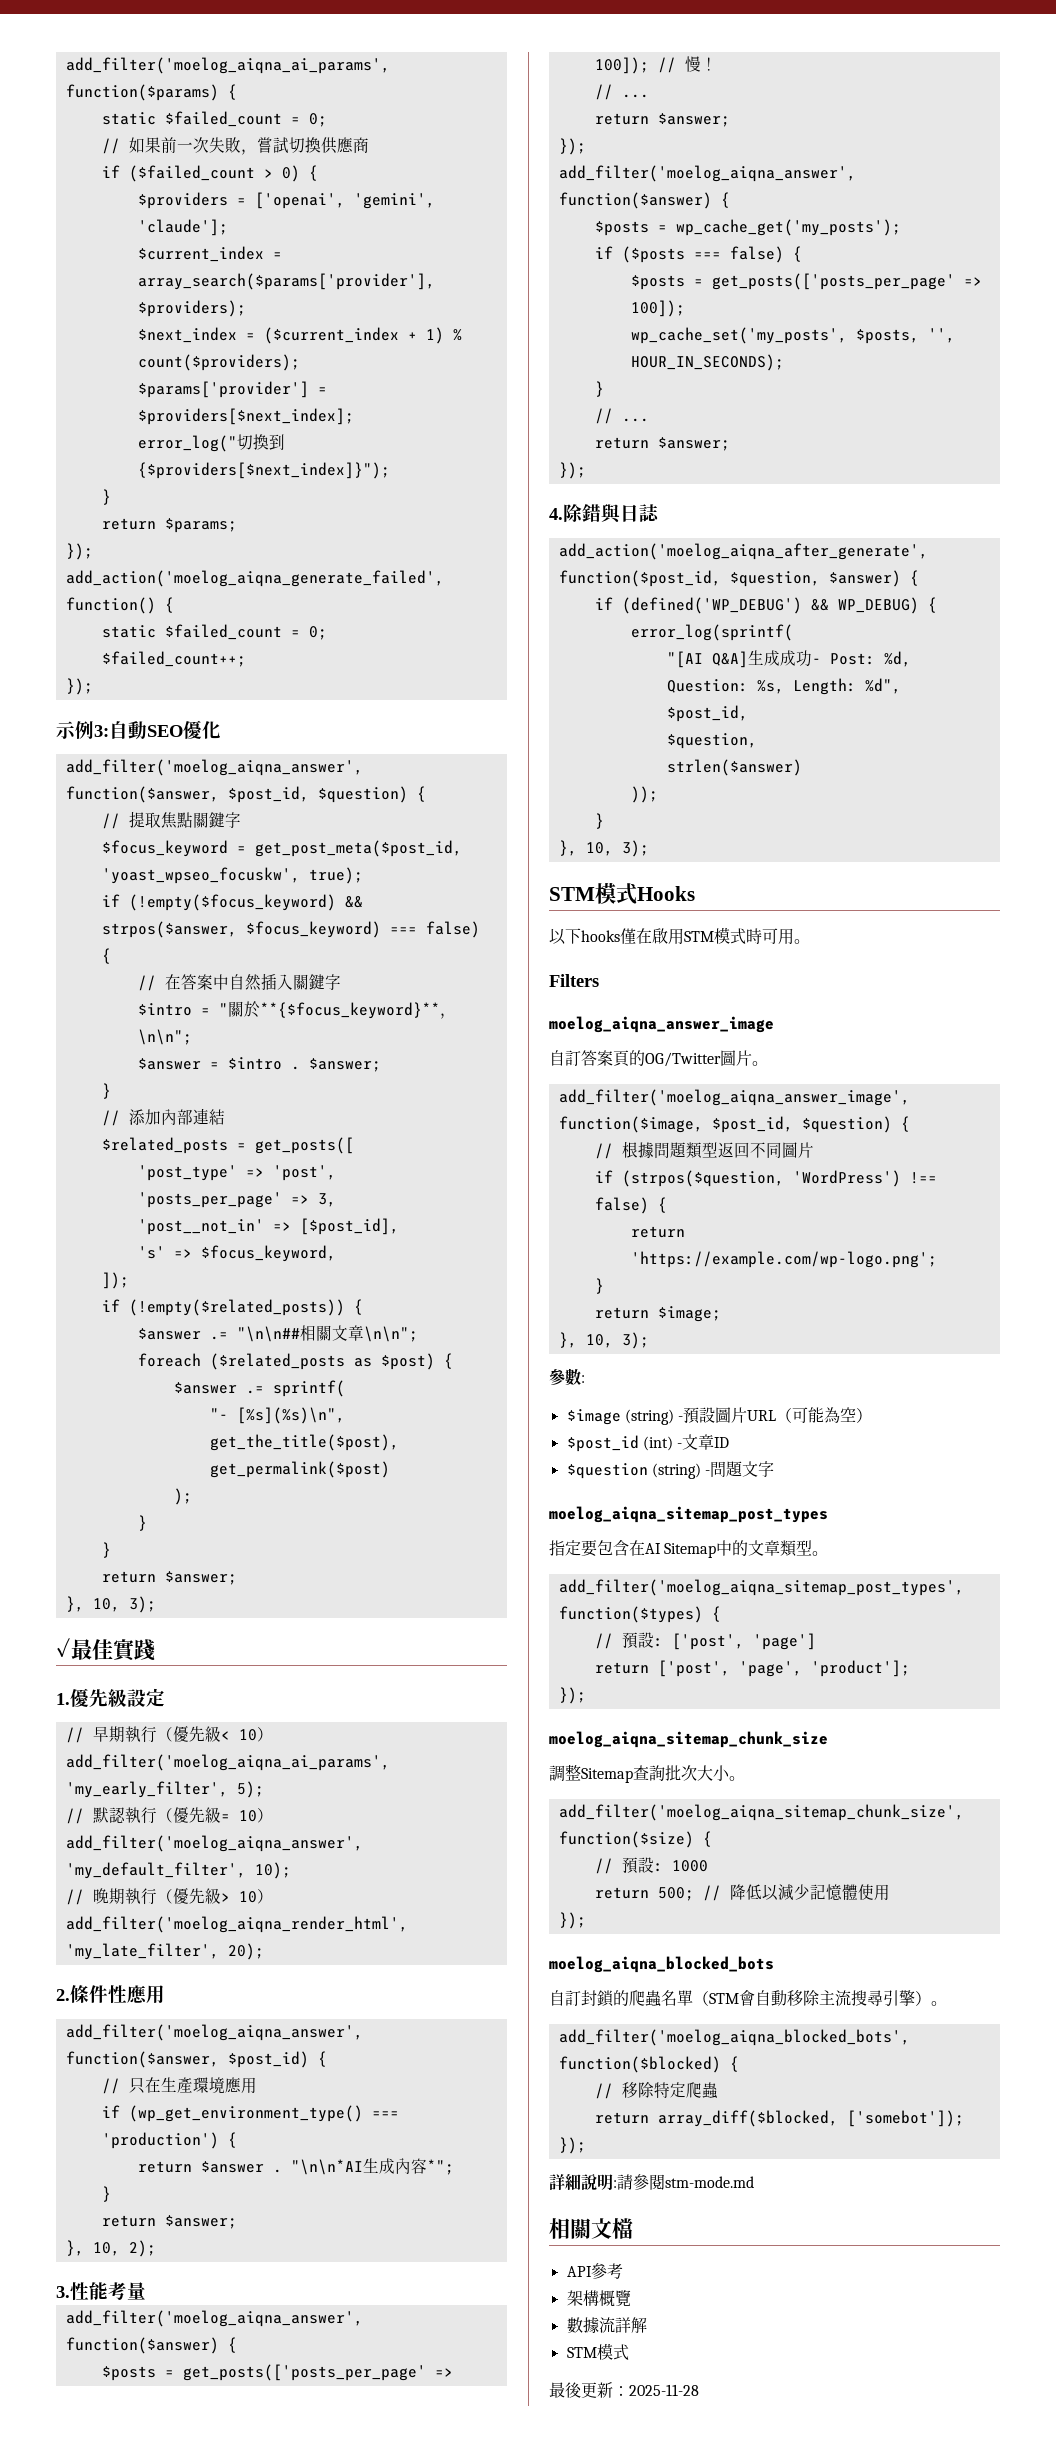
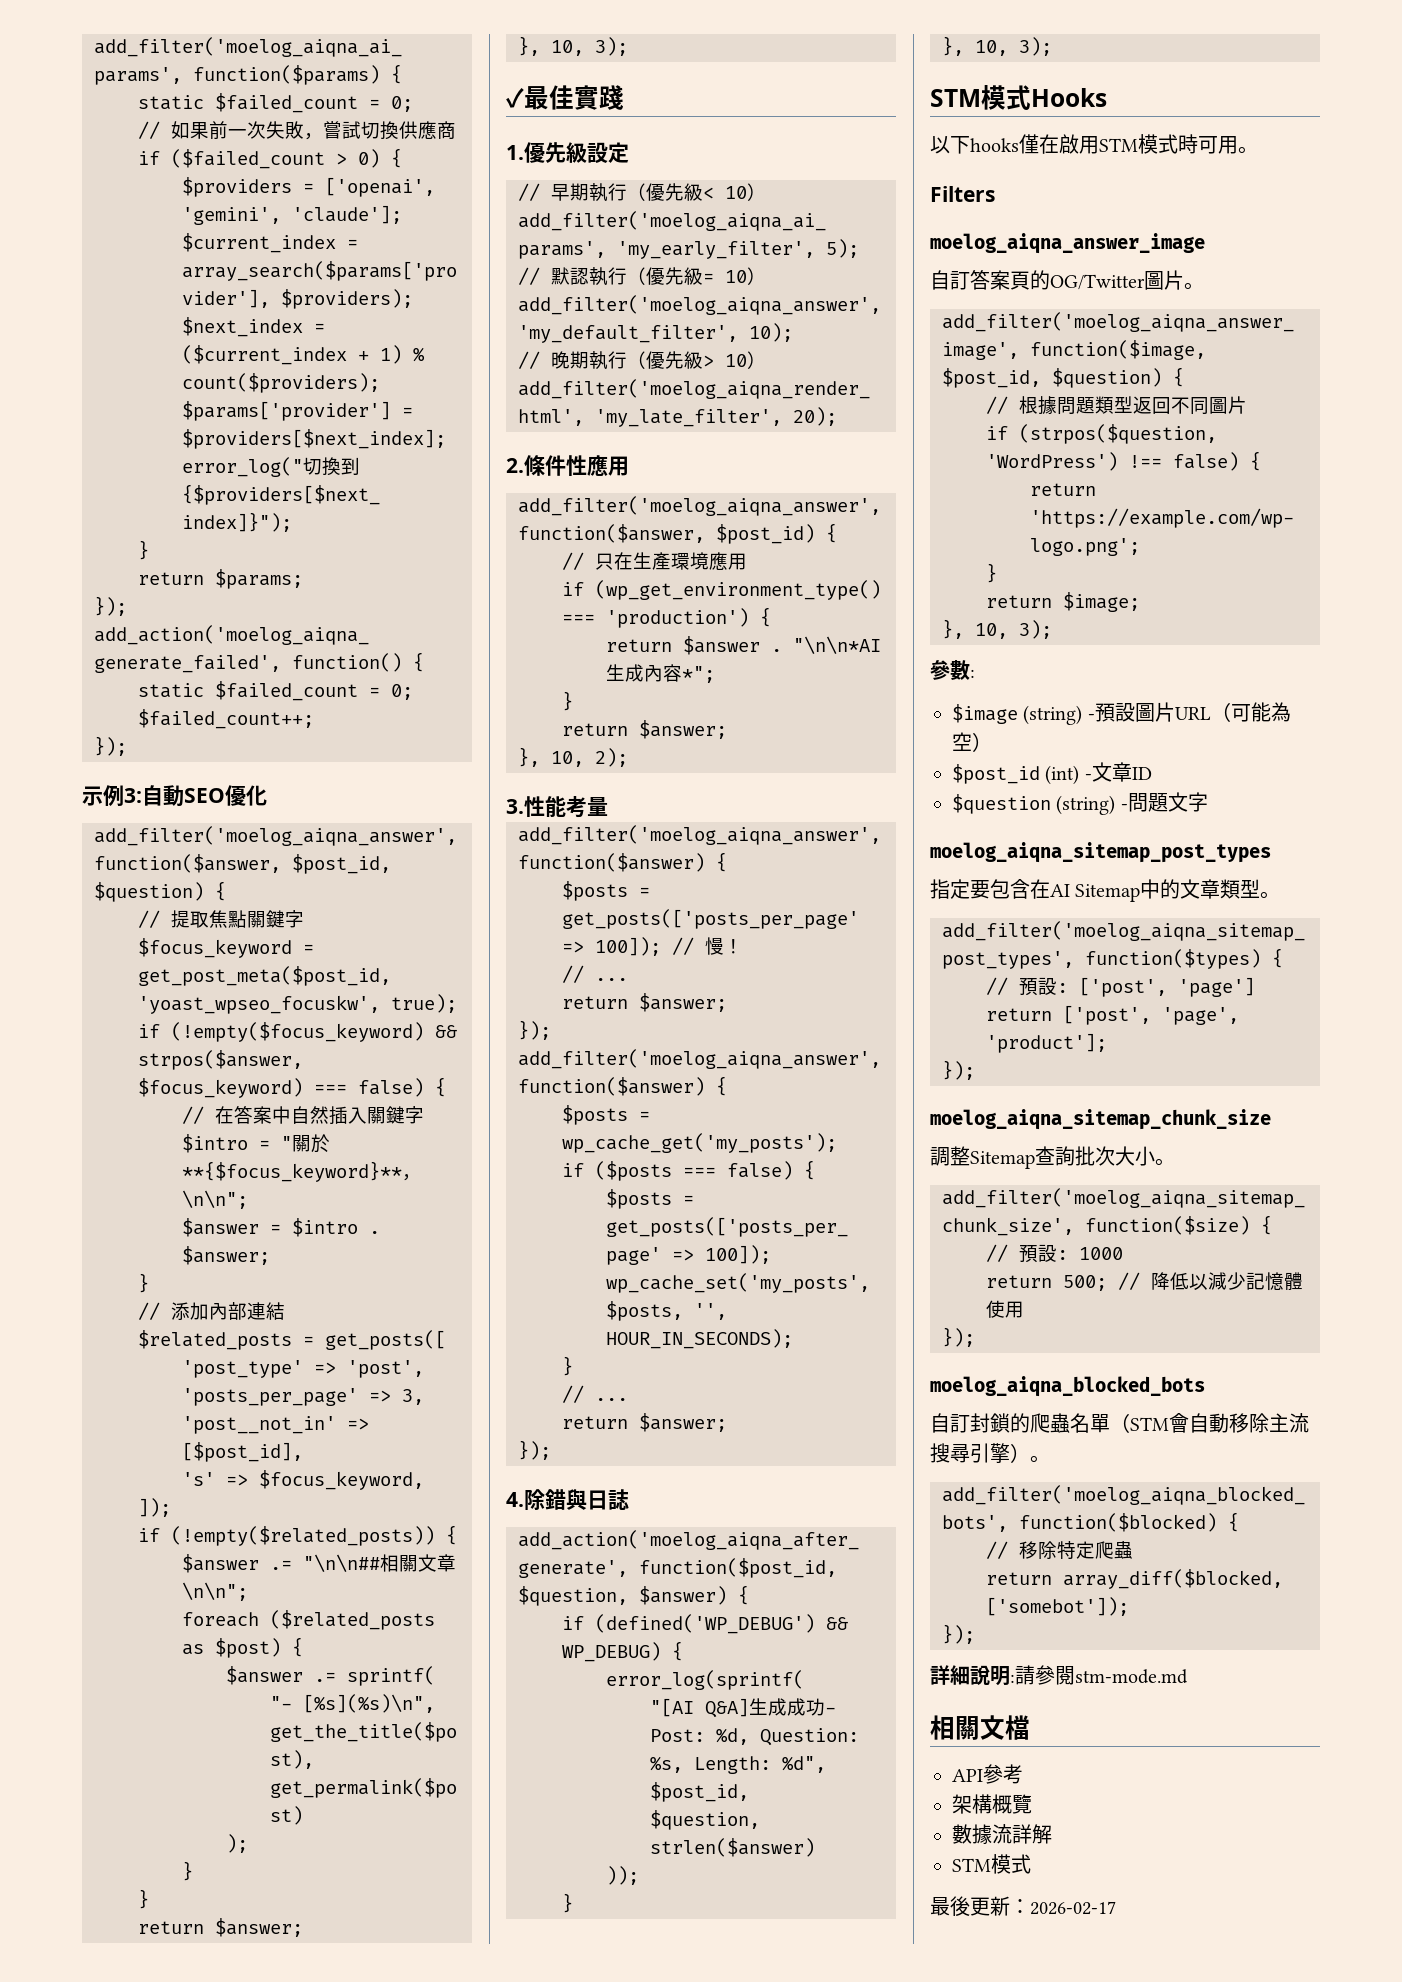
- 最後更新：2025-11-28
+ 最後更新：2026-02-17

